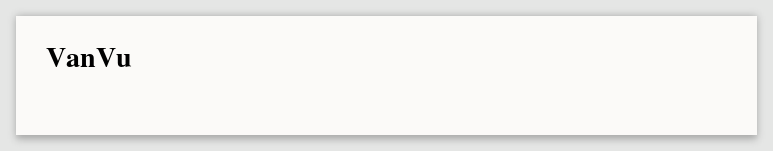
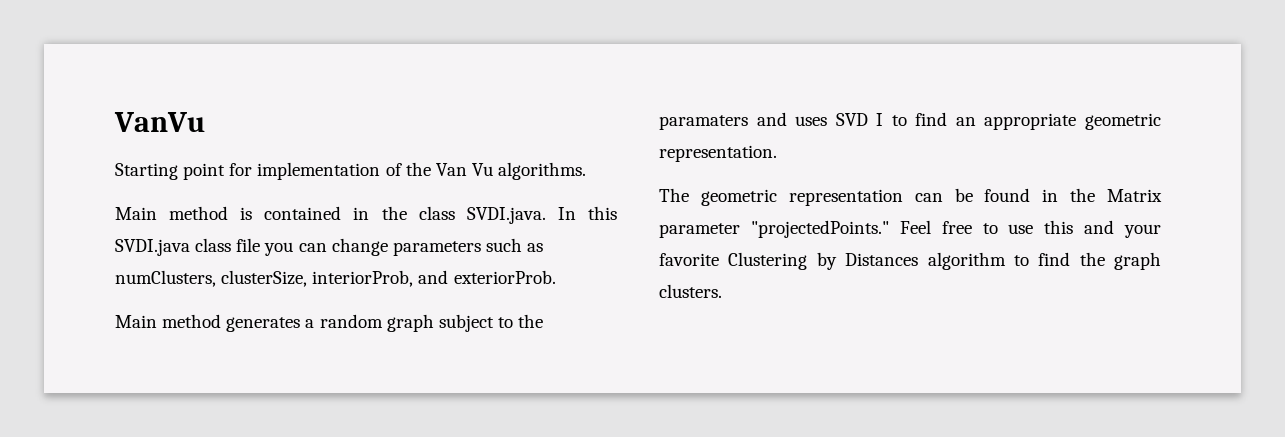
+ Starting point for implementation of the Van Vu algorithms.
+ Main method is contained in the class SVDI.java. In this SVDI.java class file you can change parameters such as numClusters, clusterSize, interiorProb, and exteriorProb.
+ Main method generates a random graph subject to the paramaters and uses SVD I to find an appropriate geometric representation.
+ The geometric representation can be found in the Matrix parameter "projectedPoints." Feel free to use this and your favorite Clustering by Distances algorithm to find the graph clusters.

